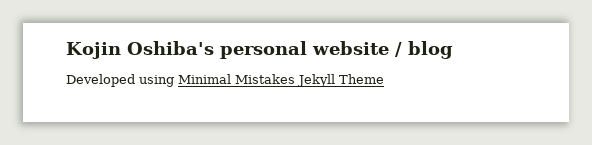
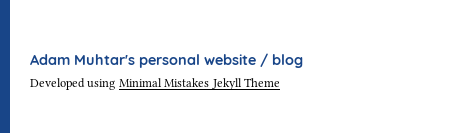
- Kojin Oshiba's personal website / blog
+ Adam Muhtar's personal website / blog

